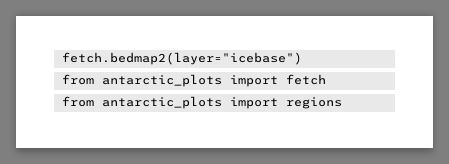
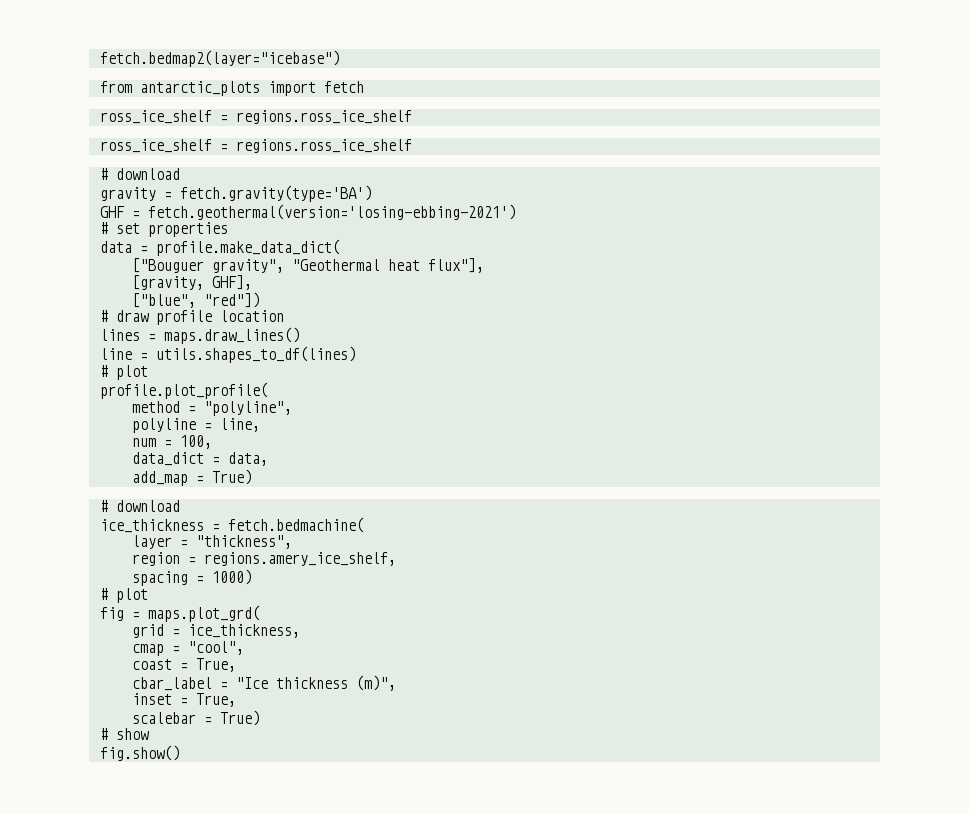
  from antarctic_plots import fetch
- from antarctic_plots import regions
+ ross_ice_shelf = regions.ross_ice_shelf
+ ross_ice_shelf = regions.ross_ice_shelf
+ # download
+ gravity = fetch.gravity(type='BA')
+ GHF = fetch.geothermal(version='losing-ebbing-2021')
+ # set properties
+ data = profile.make_data_dict(
+ ["Bouguer gravity", "Geothermal heat flux"],
+ [gravity, GHF],
+ ["blue", "red"])
+ # draw profile location
+ lines = maps.draw_lines()
+ line = utils.shapes_to_df(lines)
+ # plot
+ profile.plot_profile(
+ method = "polyline",
+ polyline = line,
+ num = 100,
+ data_dict = data,
+ add_map = True)
+ # download
+ ice_thickness = fetch.bedmachine(
+ layer = "thickness",
+ region = regions.amery_ice_shelf,
+ spacing = 1000)
+ # plot
+ fig = maps.plot_grd(
+ grid = ice_thickness,
+ cmap = "cool",
+ coast = True,
+ cbar_label = "Ice thickness (m)",
+ inset = True,
+ scalebar = True)
+ # show
+ fig.show()

